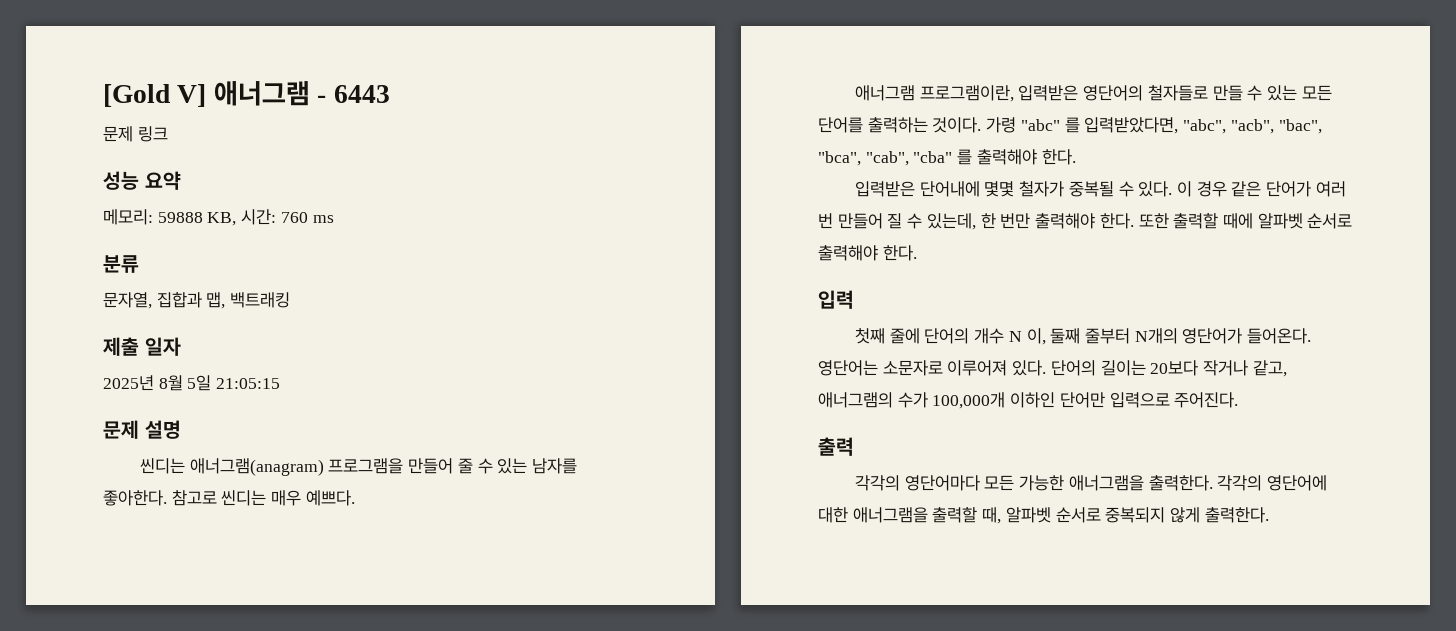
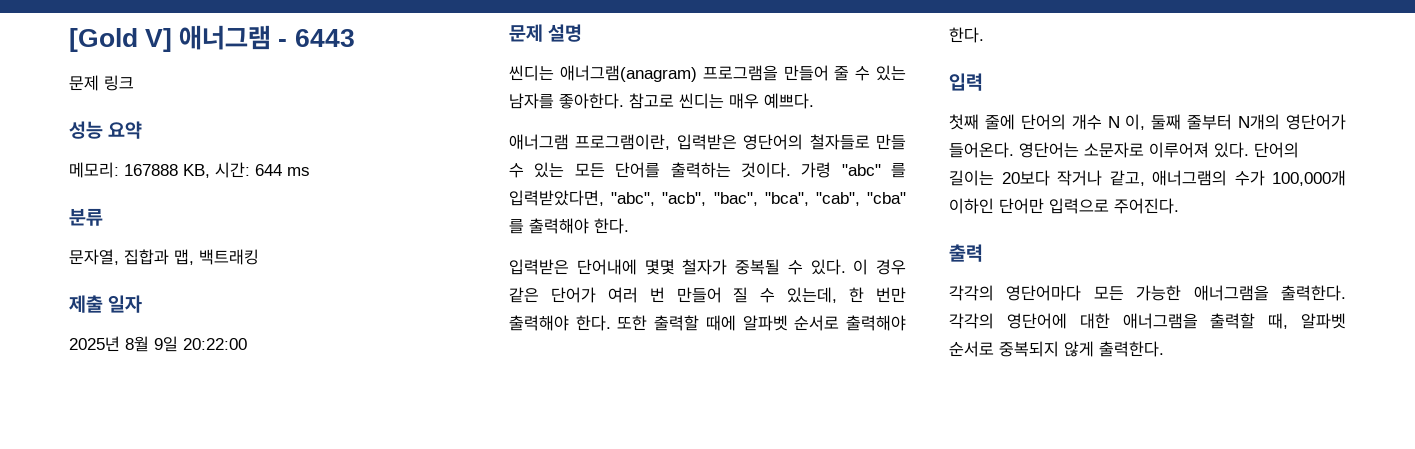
- 메모리: 59888 KB, 시간: 760 ms
+ 메모리: 167888 KB, 시간: 644 ms
- 2025년 8월 5일 21:05:15
+ 2025년 8월 9일 20:22:00

